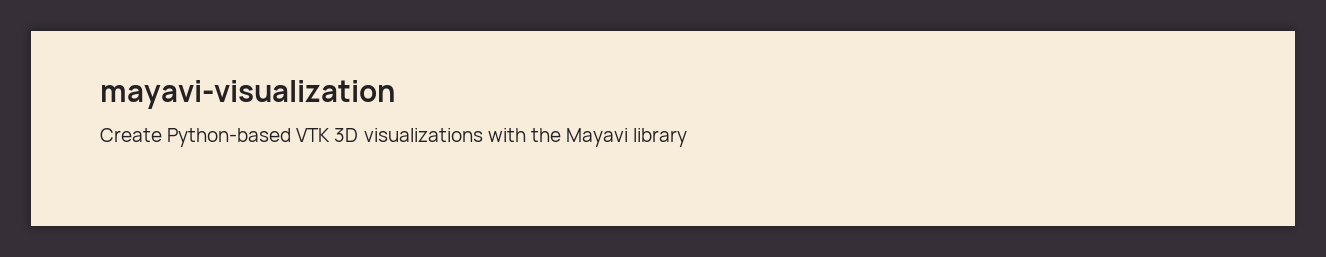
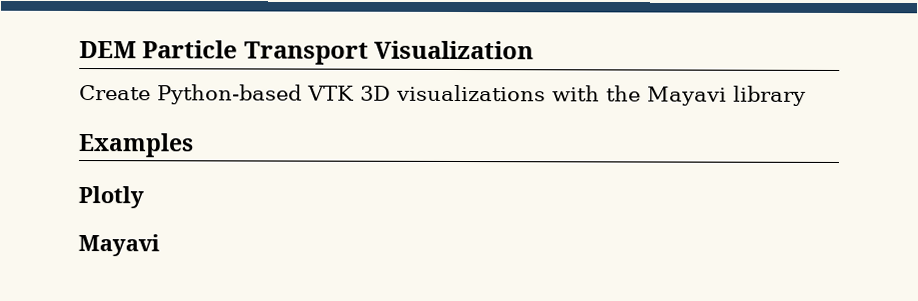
- mayavi-visualization
+ DEM Particle Transport Visualization
+ Examples
+ Plotly
+ Mayavi

